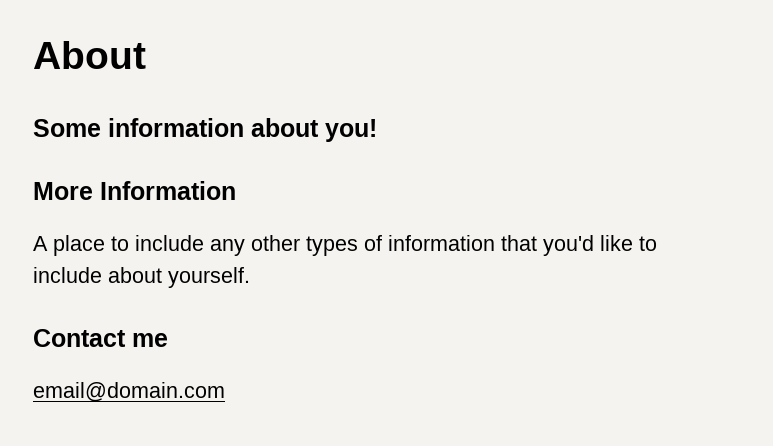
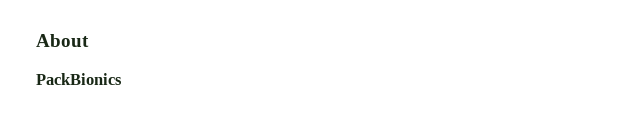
- Some information about you!
- More Information
- A place to include any other types of information that you'd like to include about yourself.
- Contact me
- email@domain.com
+ PackBionics

